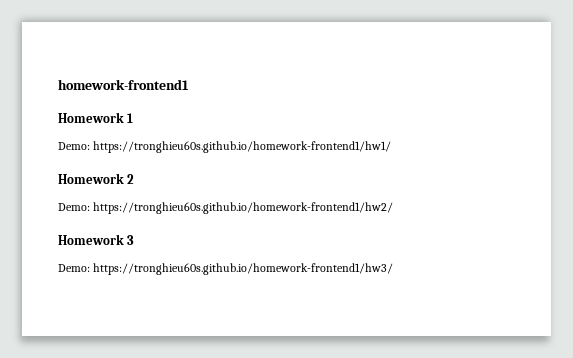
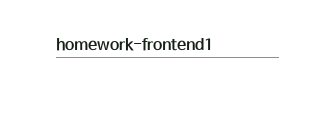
- Homework 1
- Demo: https://tronghieu60s.github.io/homework-frontend1/hw1/
- Homework 2
- Demo: https://tronghieu60s.github.io/homework-frontend1/hw2/
- Homework 3
- Demo: https://tronghieu60s.github.io/homework-frontend1/hw3/

